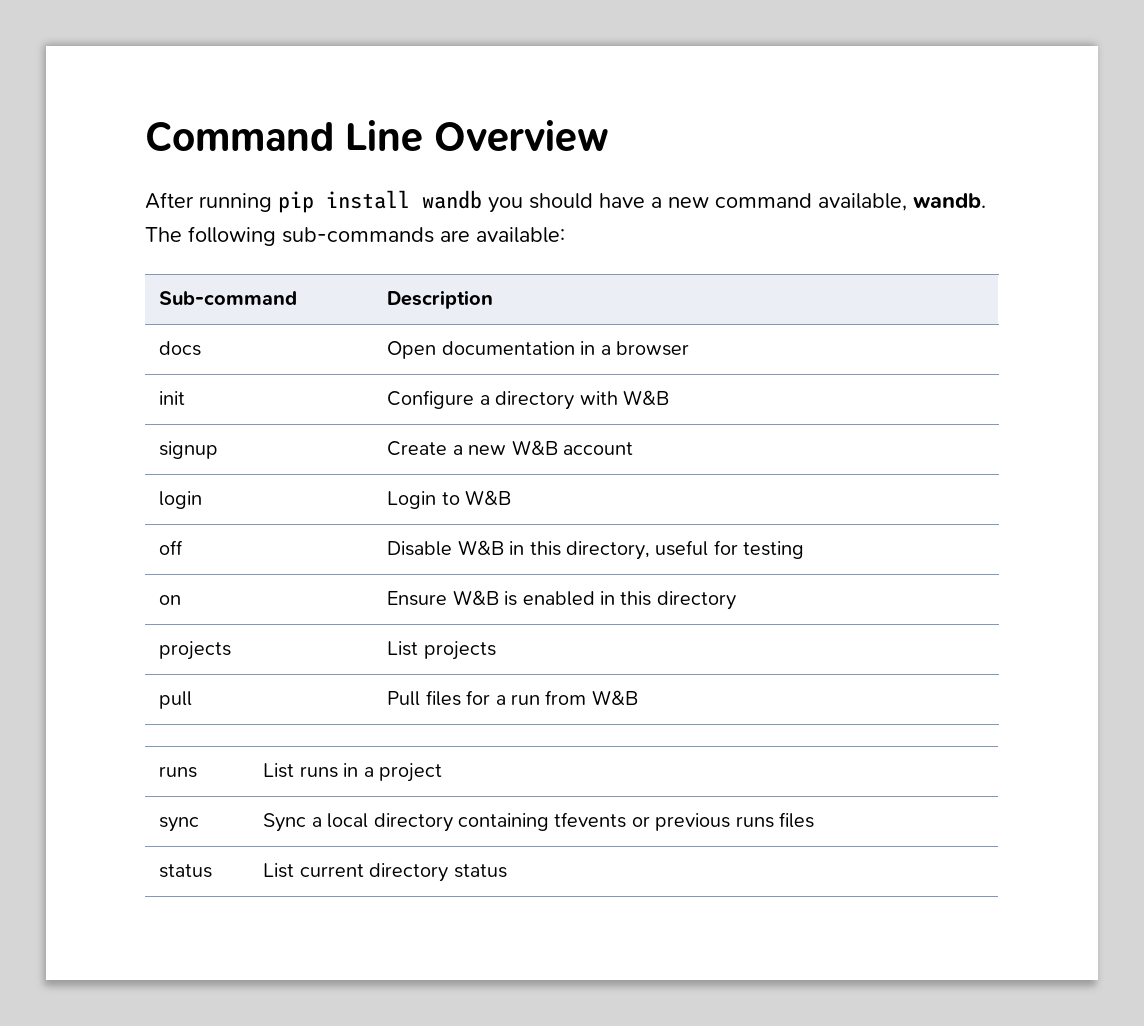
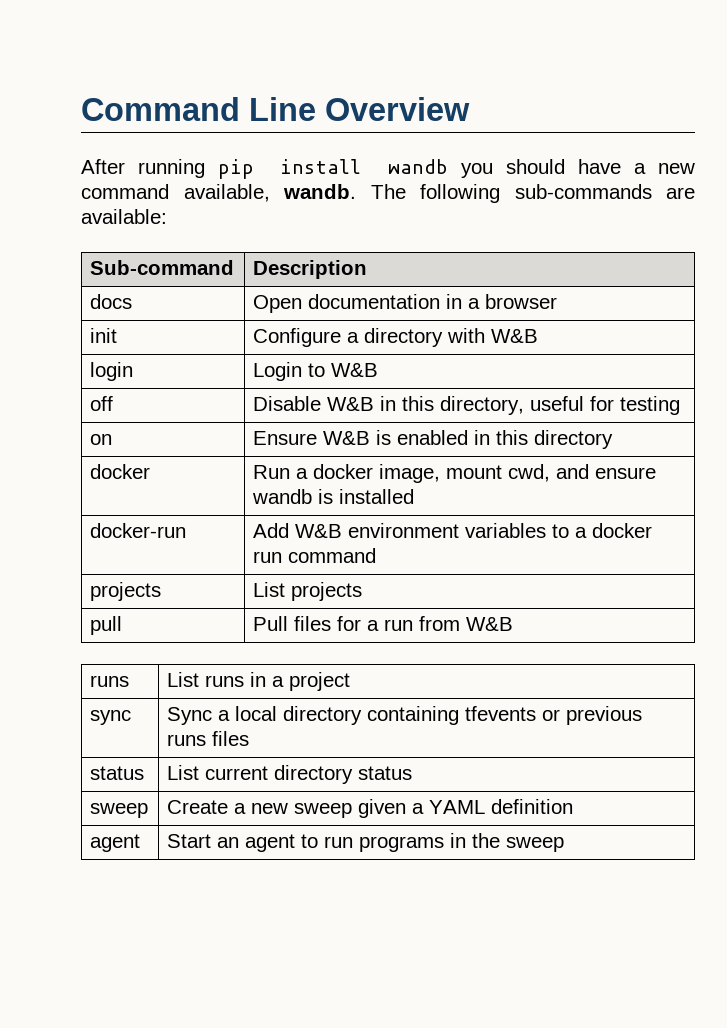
- signup | Create a new W&B account
+ docker | Run a docker image, mount cwd, and ensure wandb is installed
+ docker-run | Add W&B environment variables to a docker run command
+ sweep | Create a new sweep given a YAML definition
+ agent | Start an agent to run programs in the sweep

